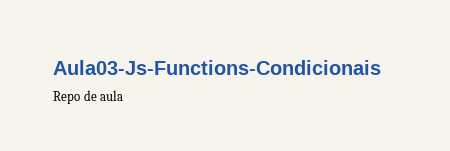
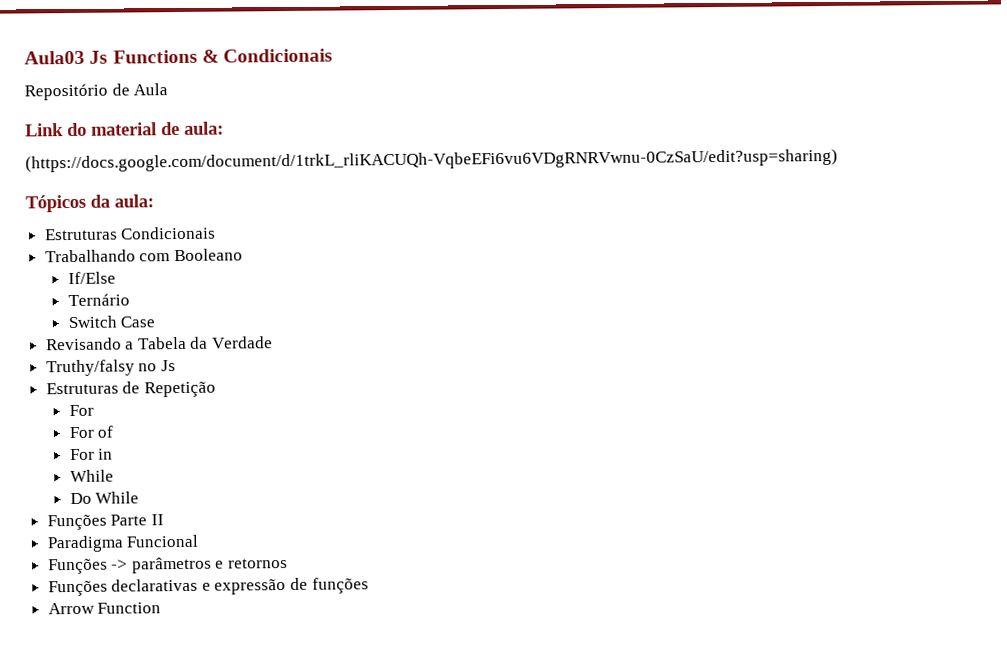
- Aula03-Js-Functions-Condicionais
- Repo de aula
+ Aula03 Js Functions & Condicionais
+ Repositório de Aula
+ Link do material de aula:
+ (https://docs.google.com/document/d/1trkL_rliKACUQh-VqbeEFi6vu6VDgRNRVwnu-0CzSaU/edit?usp=sharing)
+ Tópicos da aula:
+ Estruturas Condicionais
+ Trabalhando com Booleano
+ If/Else
+ Ternário
+ Switch Case
+ Revisando a Tabela da Verdade
+ Truthy/falsy no Js
+ Estruturas de Repetição
+ For
+ For of
+ For in
+ While
+ Do While
+ Funções Parte II
+ Paradigma Funcional
+ Funções -> parâmetros e retornos
+ Funções declarativas e expressão de funções
+ Arrow Function

